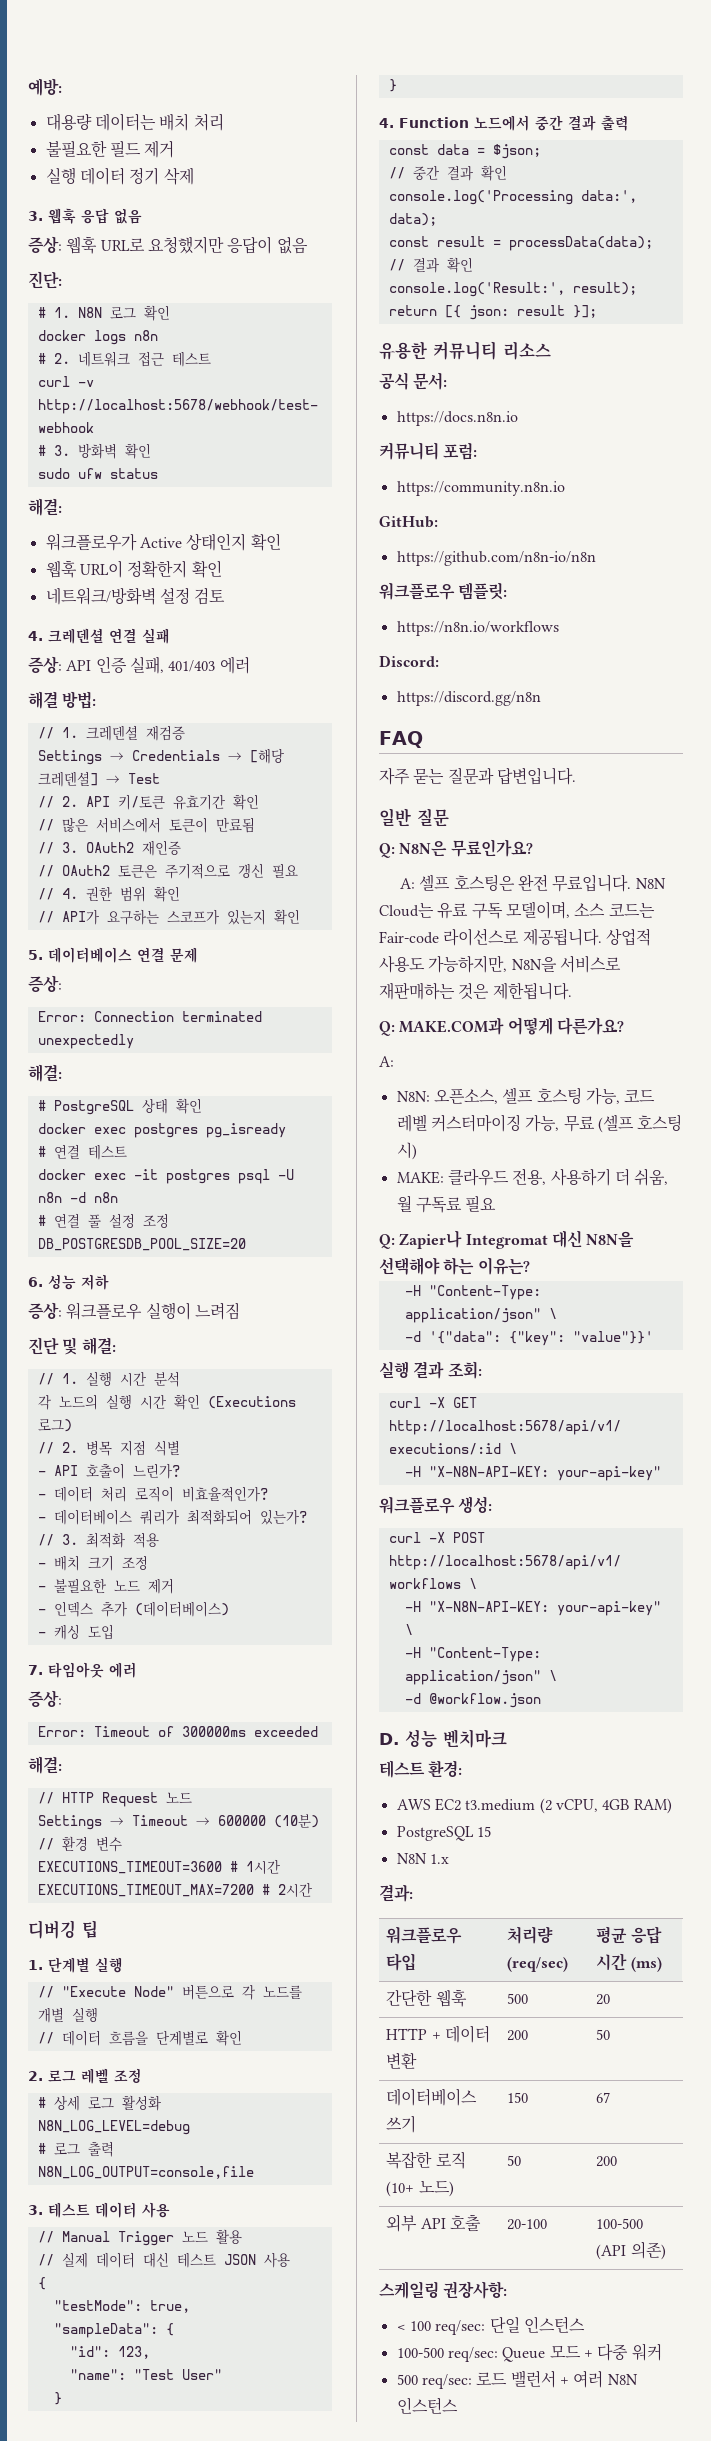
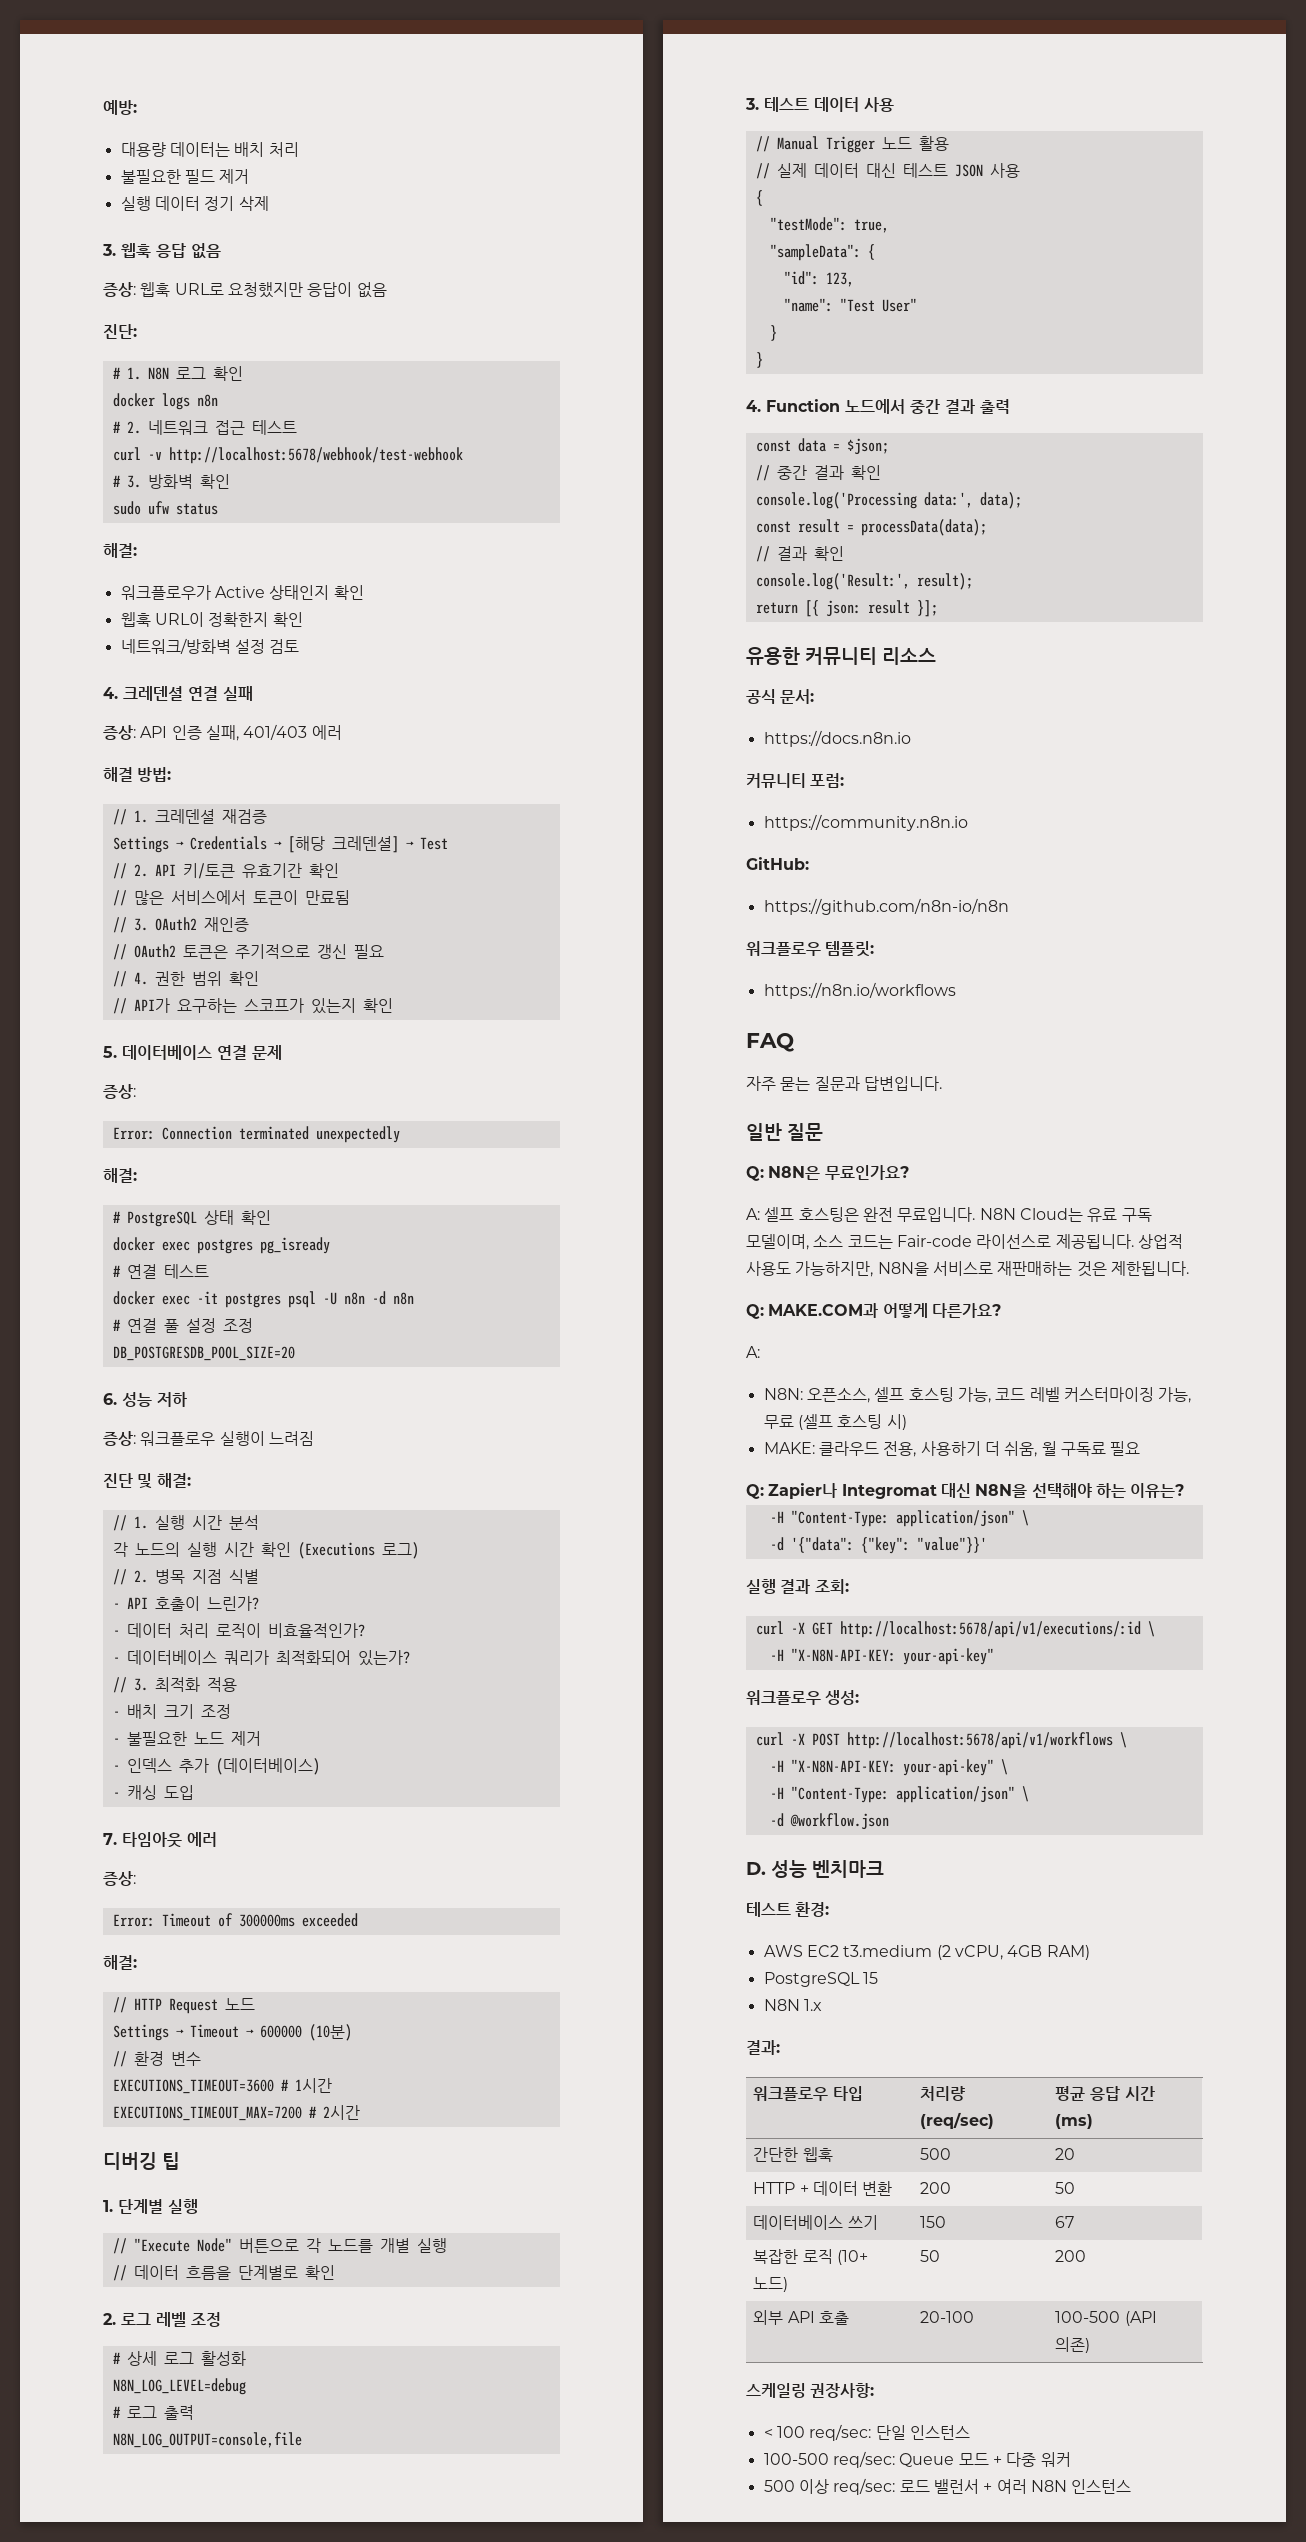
- Discord:
- https://discord.gg/n8n
- 500 req/sec: 로드 밸런서 + 여러 N8N 인스턴스
+ 500 이상 req/sec: 로드 밸런서 + 여러 N8N 인스턴스

